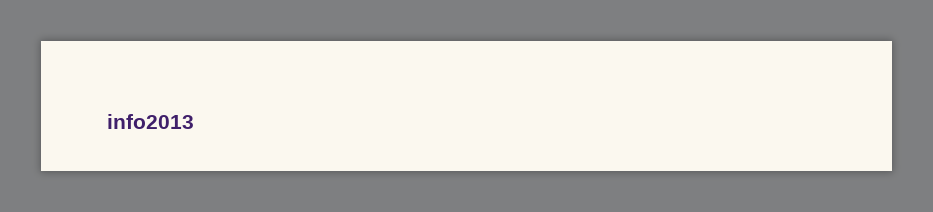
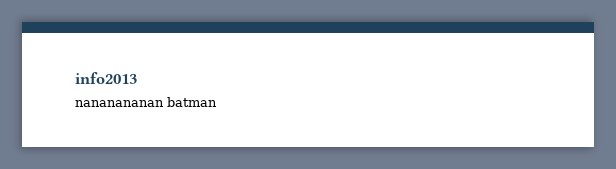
+ nananananan batman

